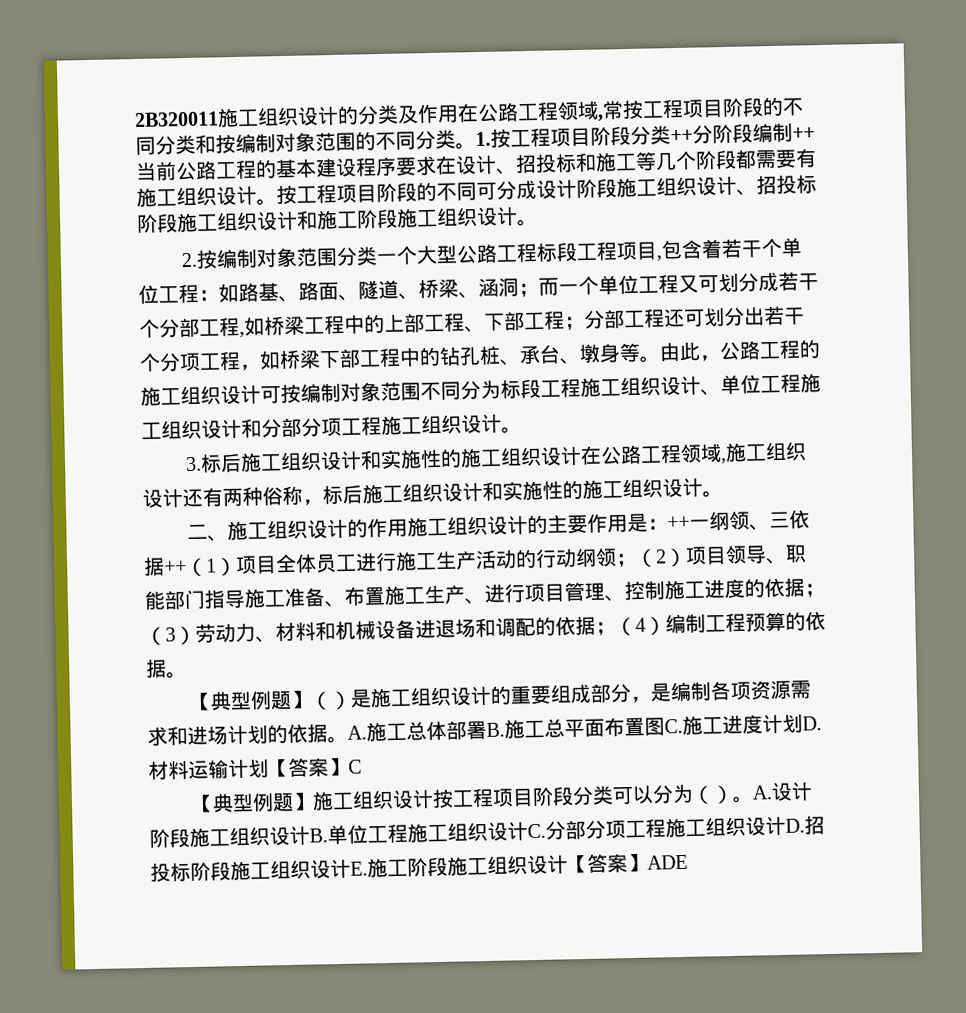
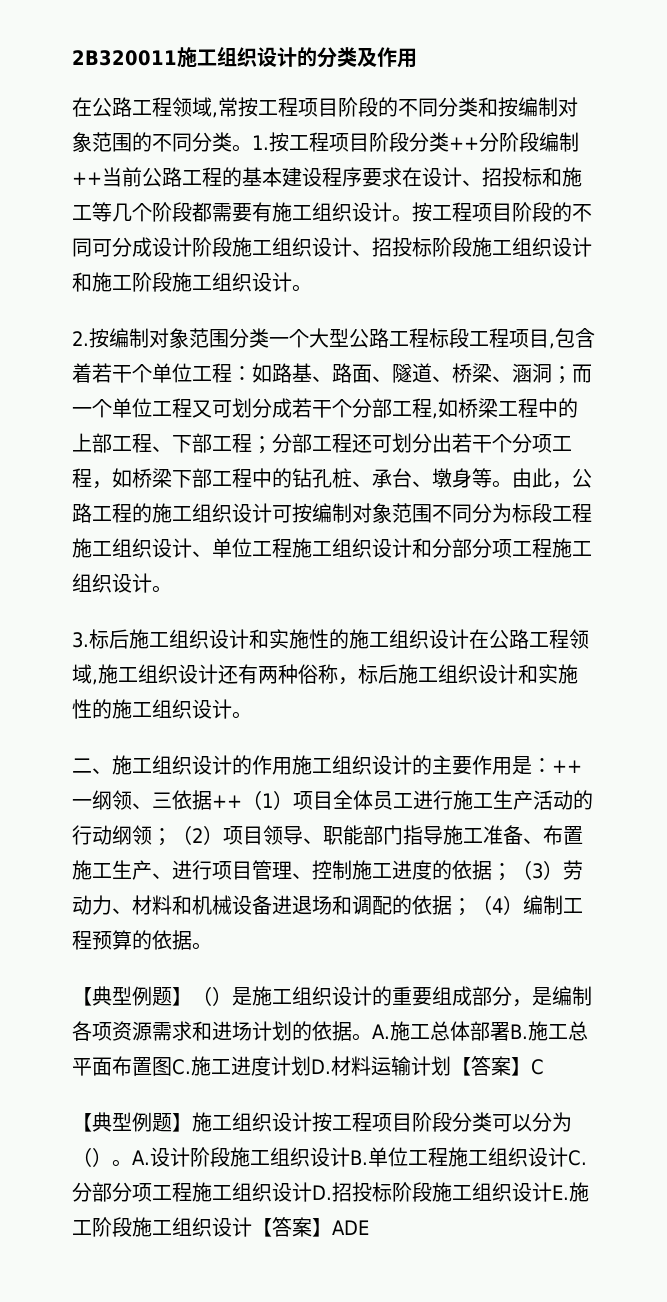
- 2B320011施工组织设计的分类及作用在公路工程领域,常按工程项目阶段的不同分类和按编制对象范围的不同分类。
+ 2B320011施工组织设计的分类及作用
+ 在公路工程领域,常按工程项目阶段的不同分类和按编制对象范围的不同分类。

